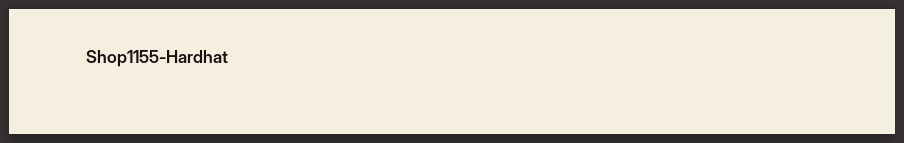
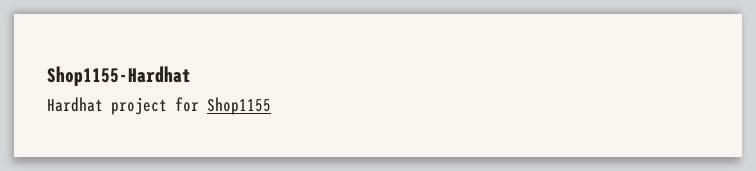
+ Hardhat project for Shop1155

